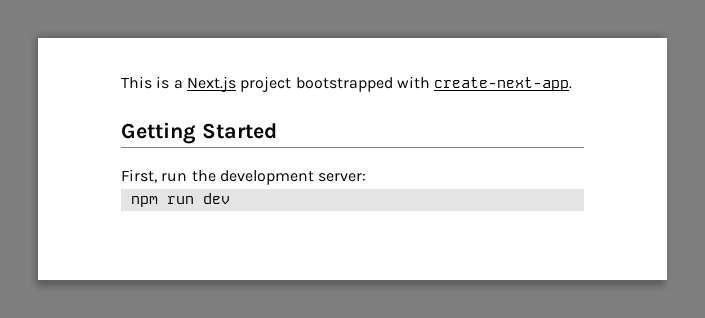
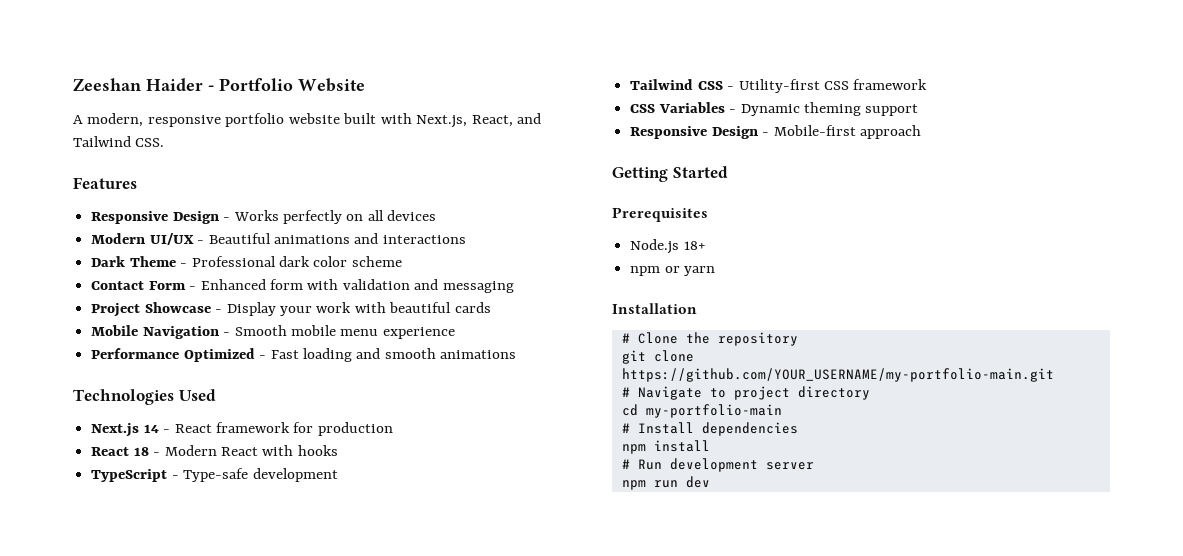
- This is a Next.js project bootstrapped with create-next-app.
+ Zeeshan Haider - Portfolio Website
+ A modern, responsive portfolio website built with Next.js, React, and Tailwind CSS.
+ Features
+ Responsive Design - Works perfectly on all devices
+ Modern UI/UX - Beautiful animations and interactions
+ Dark Theme - Professional dark color scheme
+ Contact Form - Enhanced form with validation and messaging
+ Project Showcase - Display your work with beautiful cards
+ Mobile Navigation - Smooth mobile menu experience
+ Performance Optimized - Fast loading and smooth animations
+ Technologies Used
+ Next.js 14 - React framework for production
+ React 18 - Modern React with hooks
+ TypeScript - Type-safe development
+ Tailwind CSS - Utility-first CSS framework
+ CSS Variables - Dynamic theming support
+ Responsive Design - Mobile-first approach
  Getting Started
- First, run the development server:
+ Prerequisites
+ Node.js 18+
+ npm or yarn
+ Installation
+ # Clone the repository
+ git clone https://github.com/YOUR_USERNAME/my-portfolio-main.git
+ # Navigate to project directory
+ cd my-portfolio-main
+ # Install dependencies
+ npm install
+ # Run development server

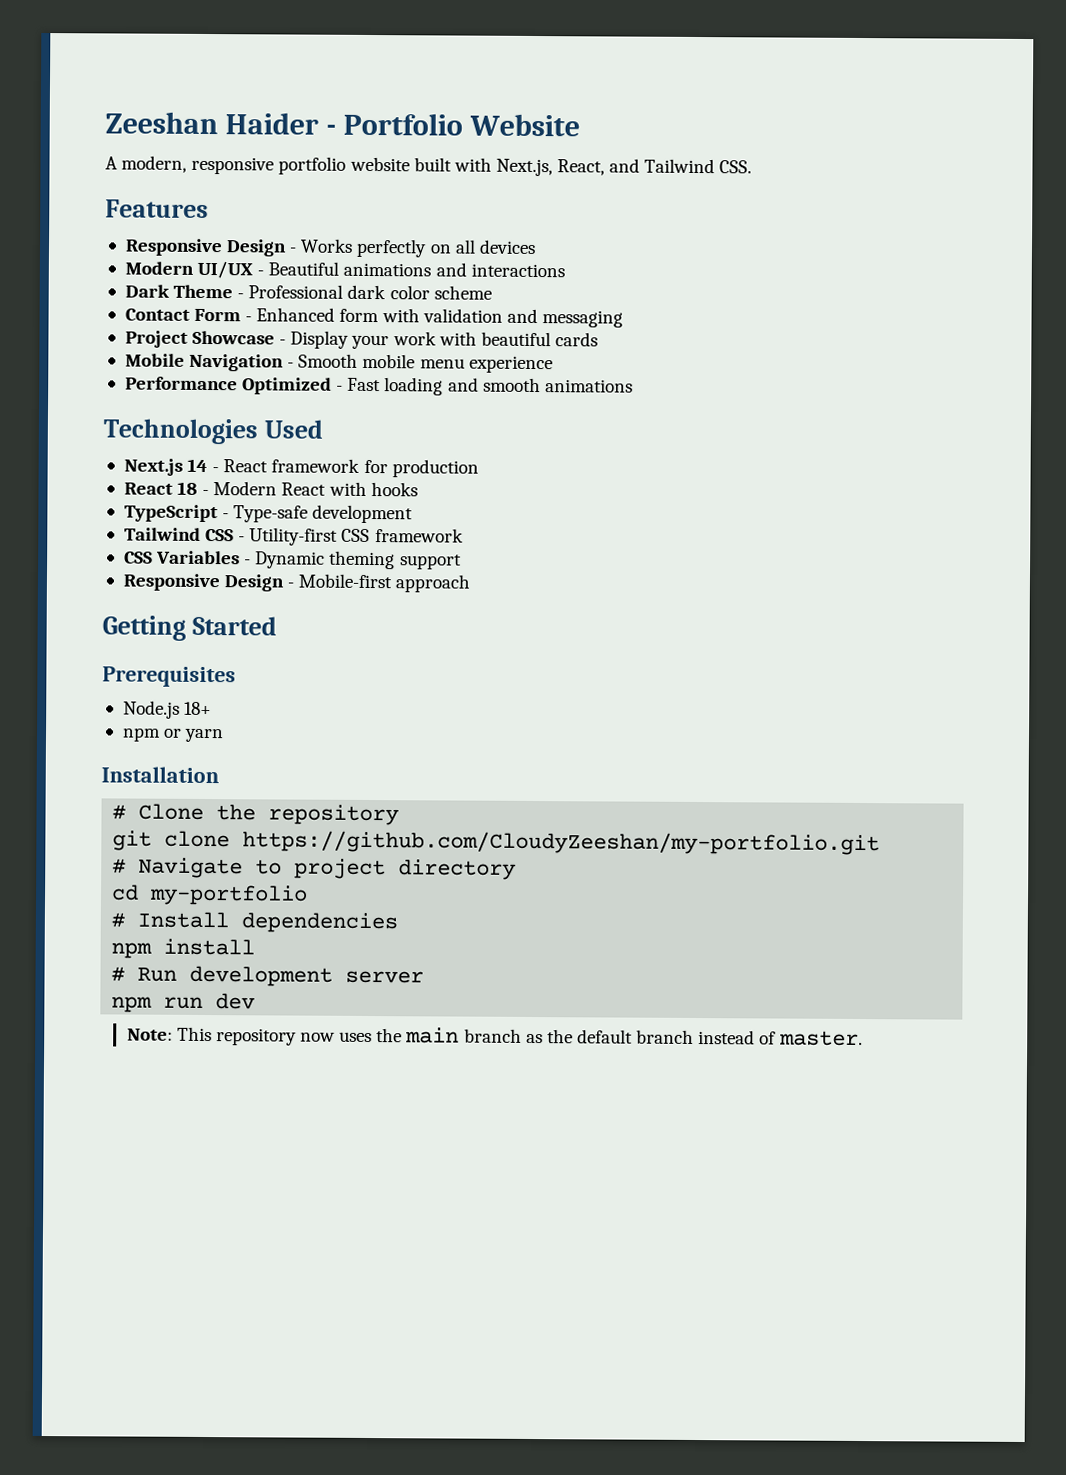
- git clone https://github.com/YOUR_USERNAME/my-portfolio-main.git
+ git clone https://github.com/CloudyZeeshan/my-portfolio.git
- cd my-portfolio-main
+ cd my-portfolio
+ Note: This repository now uses the main branch as the default branch instead of master.

